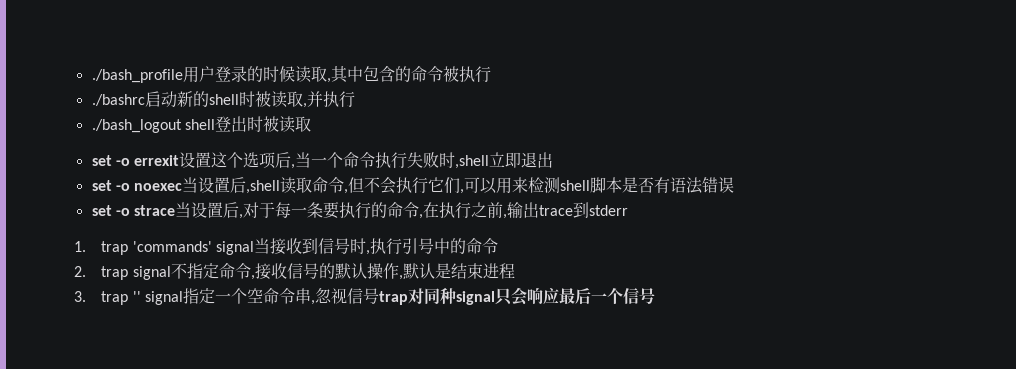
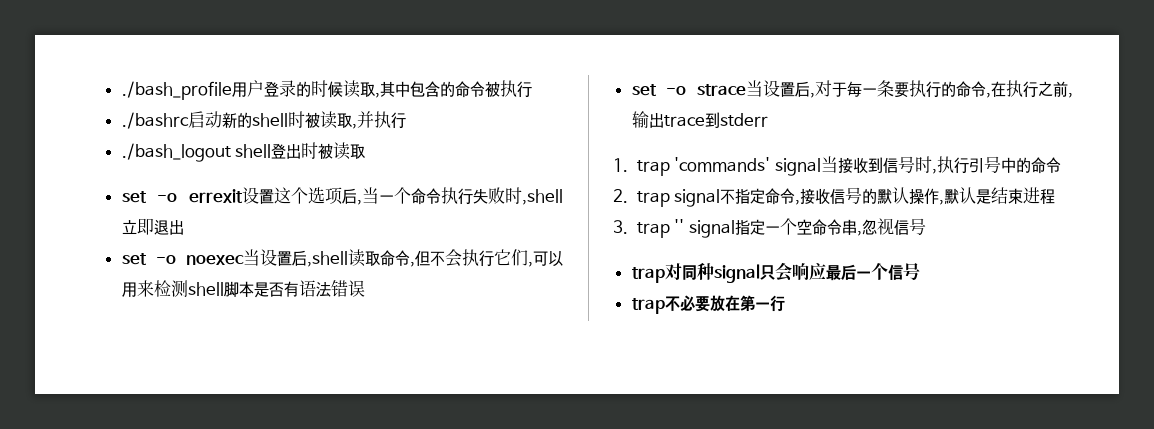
- 3. trap '' signal指定一个空命令串,忽视信号trap对同种signal只会响应最后一个信号
+ 3. trap '' signal指定一个空命令串,忽视信号
+ trap对同种signal只会响应最后一个信号
+ trap不必要放在第一行

